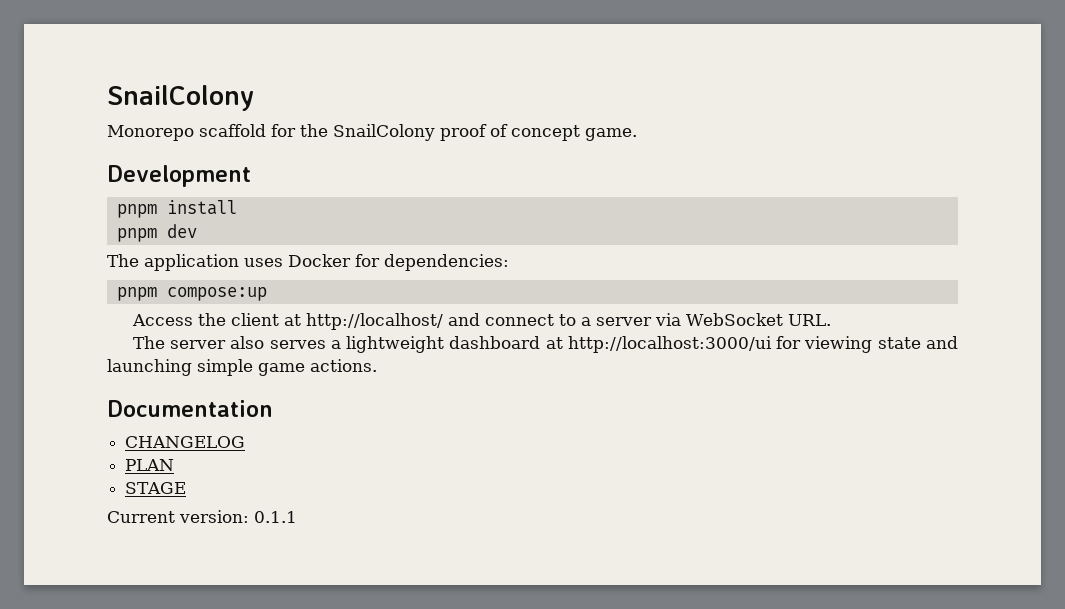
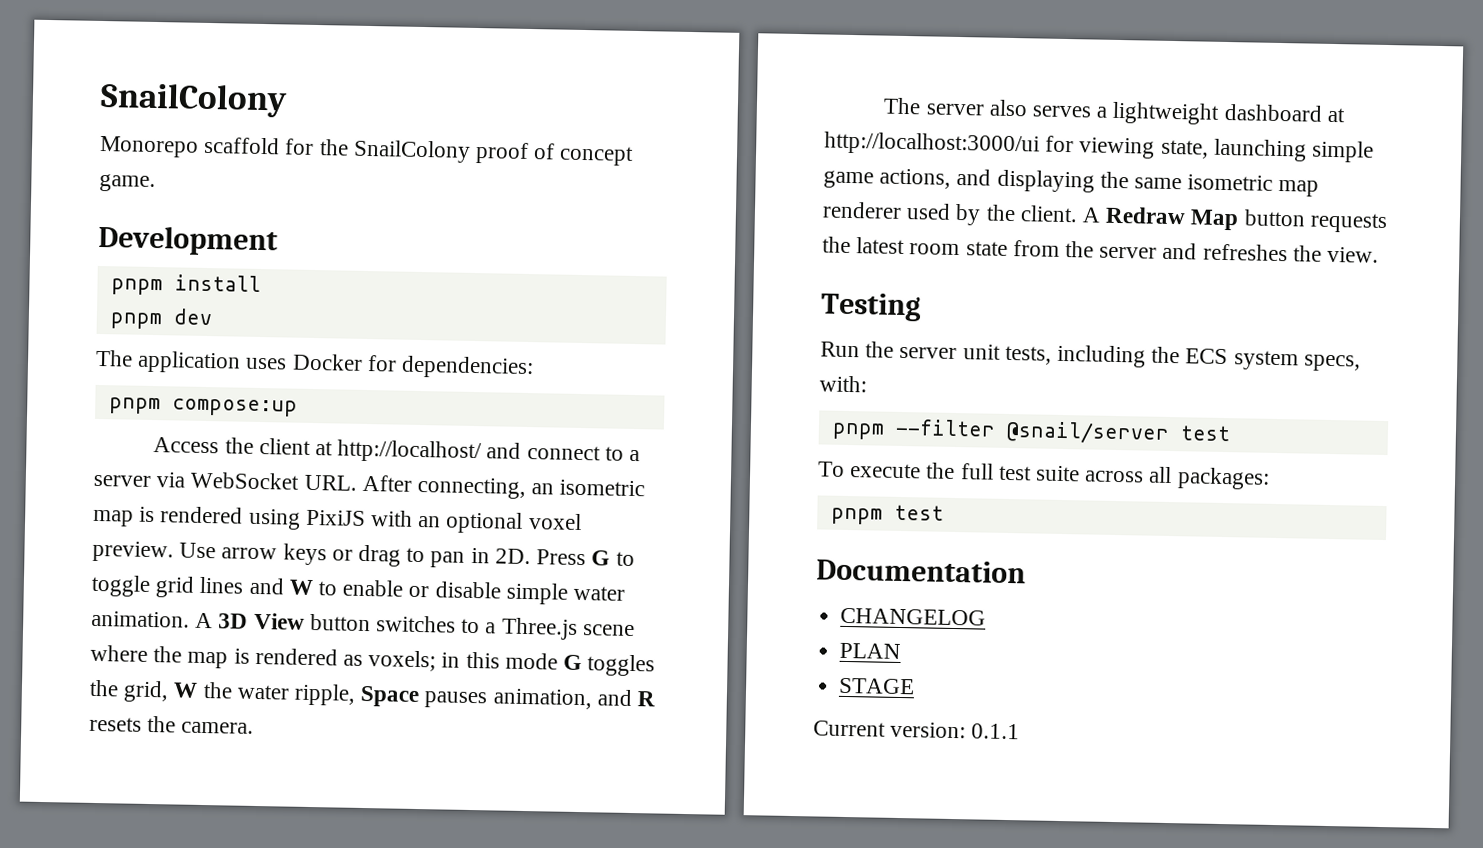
- Access the client at http://localhost/ and connect to a server via WebSocket URL.
+ Access the client at http://localhost/ and connect to a server via WebSocket URL. After connecting, an isometric map is rendered using PixiJS with an optional voxel preview. Use arrow keys or drag to pan in 2D. Press G to toggle grid lines and W to enable or disable simple water animation. A 3D View button switches to a Three.js scene where the map is rendered as voxels; in this mode G toggles the grid, W the water ripple, Space pauses animation, and R resets the camera.
- The server also serves a lightweight dashboard at http://localhost:3000/ui for viewing state and launching simple game actions.
+ The server also serves a lightweight dashboard at http://localhost:3000/ui for viewing state, launching simple game actions, and displaying the same isometric map renderer used by the client. A Redraw Map button requests the latest room state from the server and refreshes the view.
+ Testing
+ Run the server unit tests, including the ECS system specs, with:
+ pnpm --filter @snail/server test
+ To execute the full test suite across all packages:
+ pnpm test

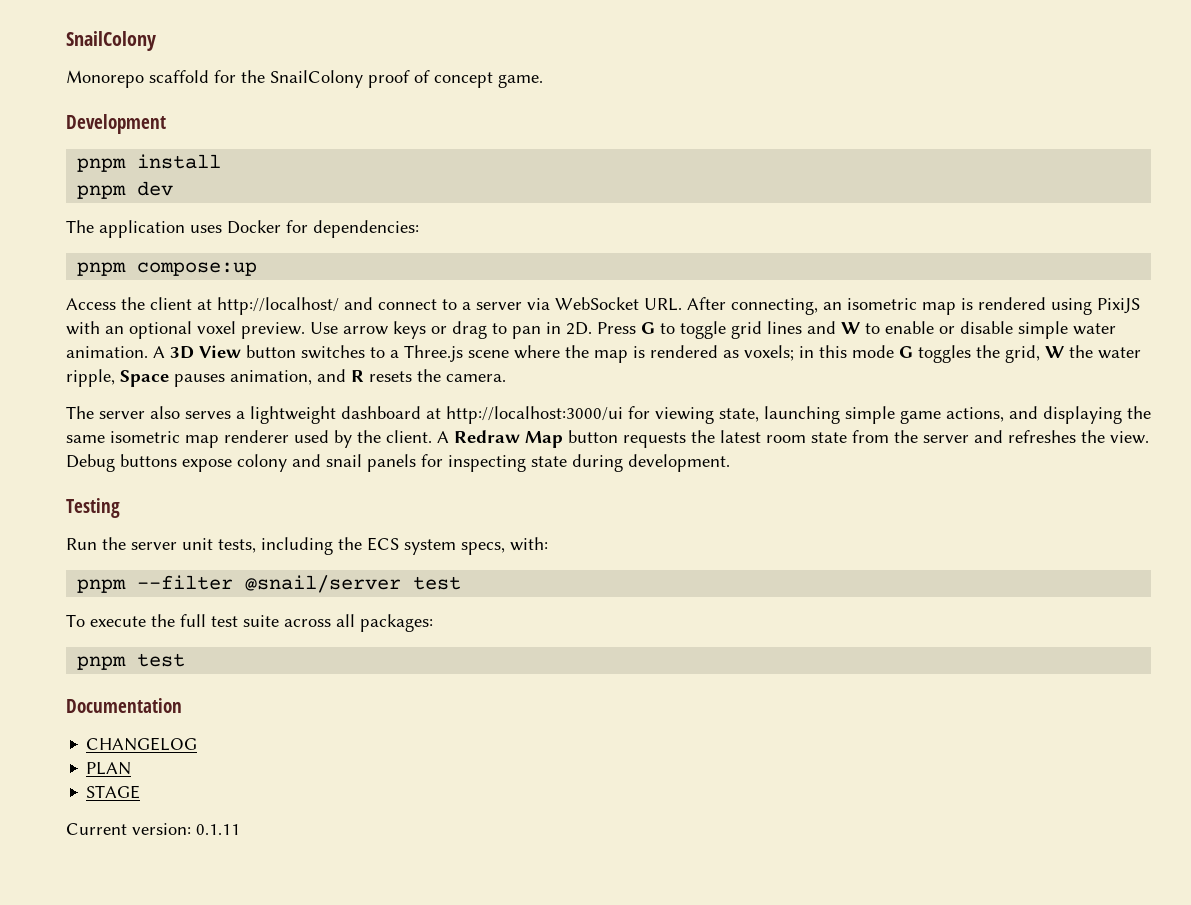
+ Debug buttons expose colony and snail panels for inspecting state during development.
- Current version: 0.1.1
+ Current version: 0.1.11

